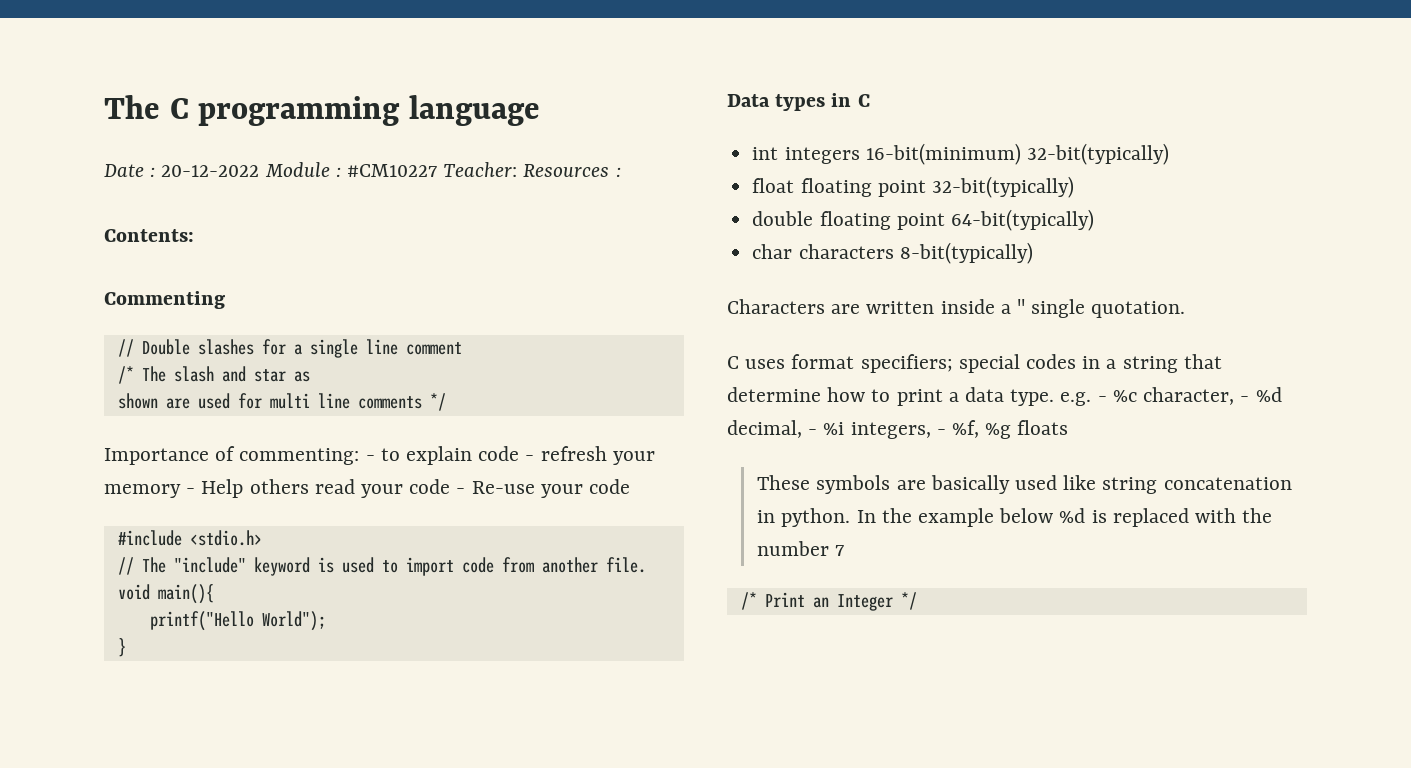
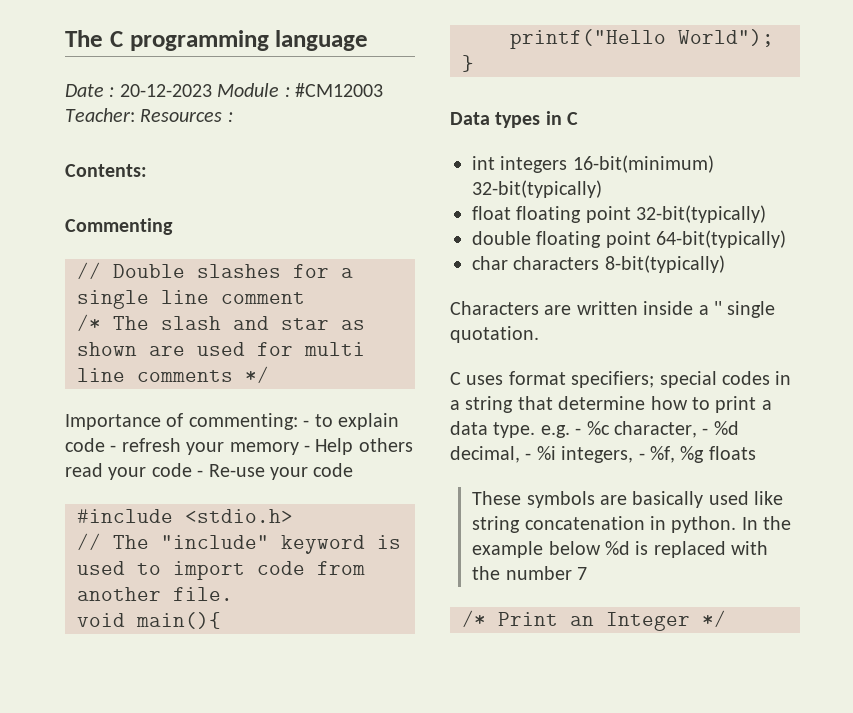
- Date : 20-12-2022 Module : #CM10227 Teacher: Resources :
+ Date : 20-12-2023 Module : #CM12003 Teacher: Resources :

